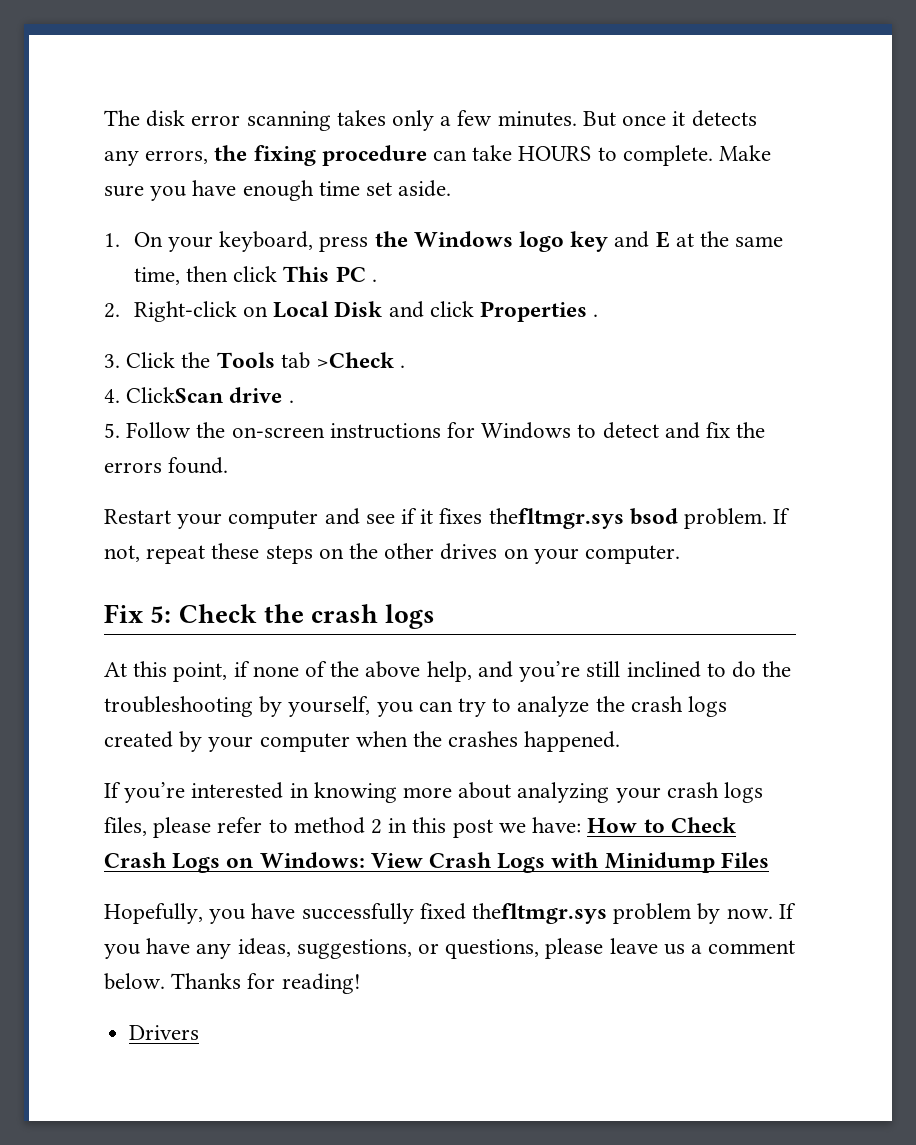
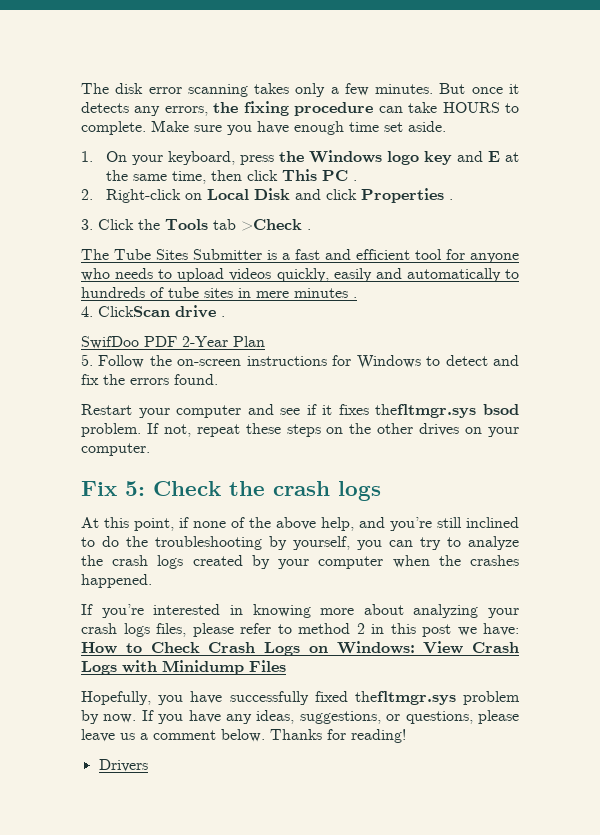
+ The Tube Sites Submitter is a fast and efficient tool for anyone who needs to upload videos quickly, easily and automatically to hundreds of tube sites in mere minutes .
+ SwifDoo PDF 2-Year Plan

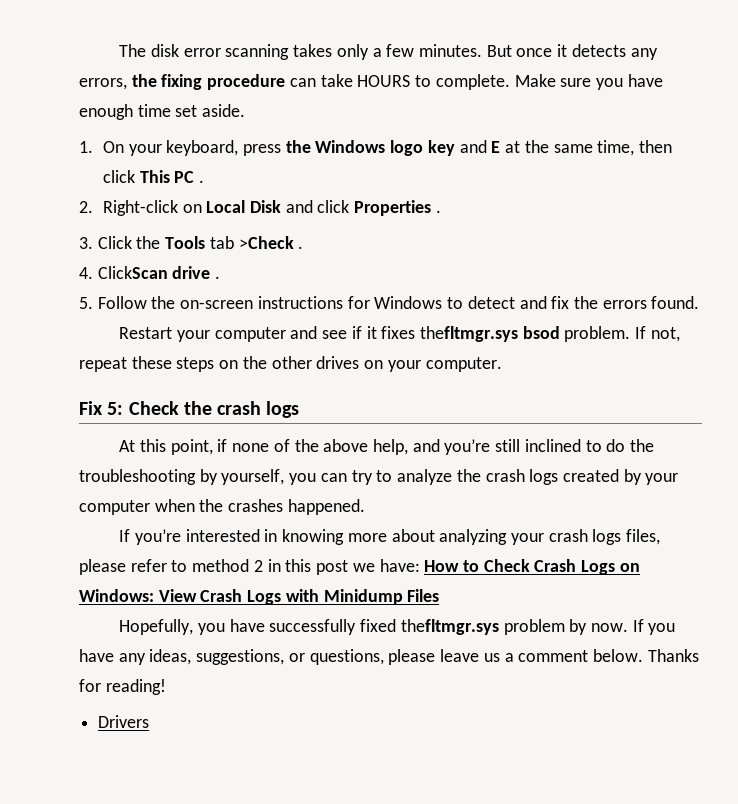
- The Tube Sites Submitter is a fast and efficient tool for anyone who needs to upload videos quickly, easily and automatically to hundreds of tube sites in mere minutes .
- SwifDoo PDF 2-Year Plan

